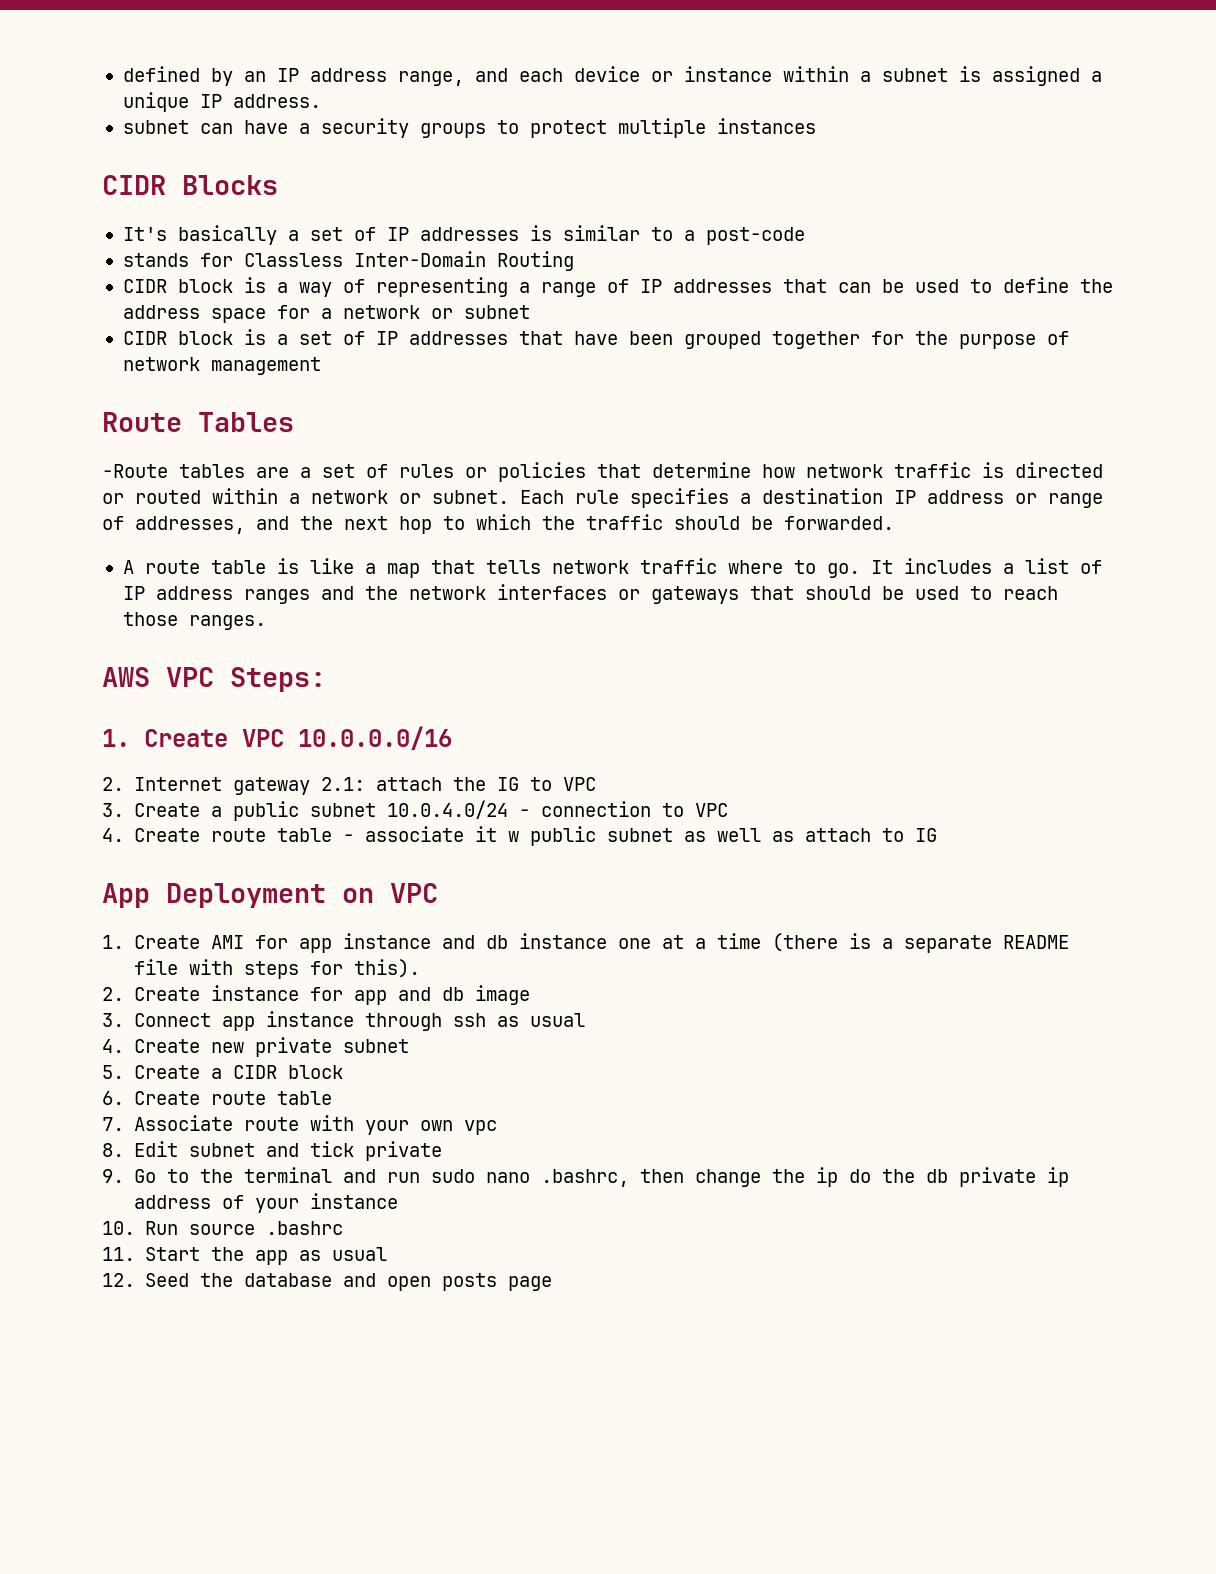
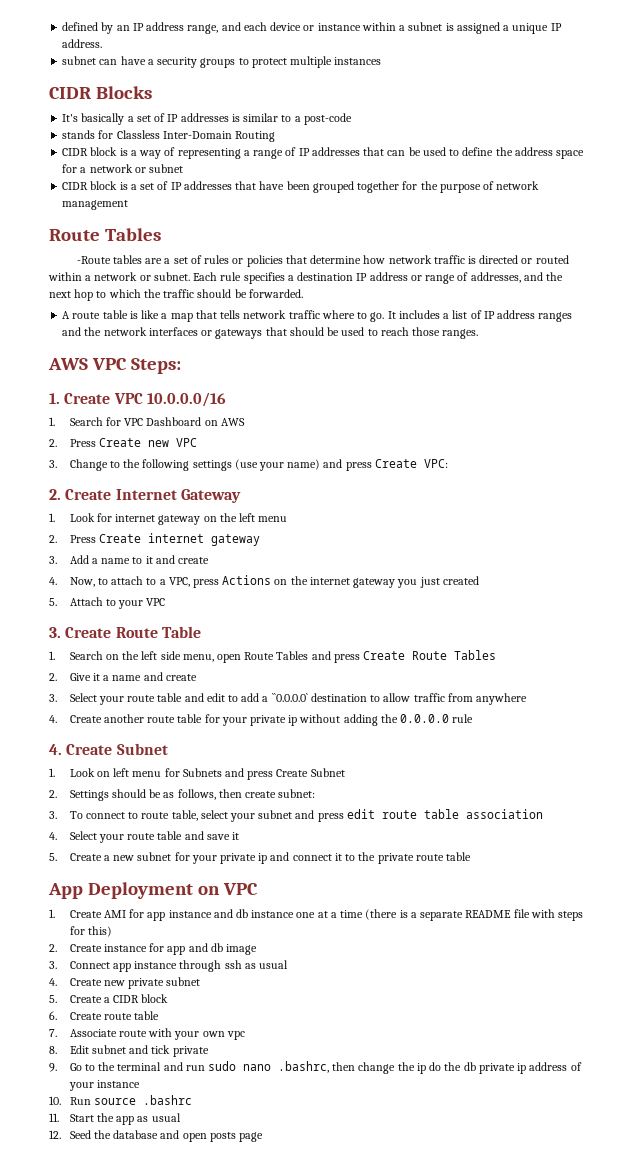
- 2. Internet gateway 2.1: attach the IG to VPC
- 3. Create a public subnet 10.0.4.0/24 - connection to VPC
- 4. Create route table - associate it w public subnet as well as attach to IG
+ 1. Search for VPC Dashboard on AWS
+ 2. Press Create new VPC
+ 3. Change to the following settings (use your name) and press Create VPC:
+ 2. Create Internet Gateway
+ 1. Look for internet gateway on the left menu
+ 2. Press Create internet gateway
+ 3. Add a name to it and create
+ 4. Now, to attach to a VPC, press Actions on the internet gateway you just created
+ 5. Attach to your VPC
+ 3. Create Route Table
+ 1. Search on the left side menu, open Route Tables and press Create Route Tables
+ 2. Give it a name and create
+ 3. Select your route table and edit to add a ``0.0.0.0` destination to allow traffic from anywhere
+ 4. Create another route table for your private ip without adding the 0.0.0.0 rule
+ 4. Create Subnet
+ 1. Look on left menu for Subnets and press Create Subnet
+ 2. Settings should be as follows, then create subnet:
+ 3. To connect to route table, select your subnet and press edit route table association
+ 4. Select your route table and save it
+ 5. Create a new subnet for your private ip and connect it to the private route table
- 1. Create AMI for app instance and db instance one at a time (there is a separate README file with steps for this).
+ 1. Create AMI for app instance and db instance one at a time (there is a separate README file with steps for this)

